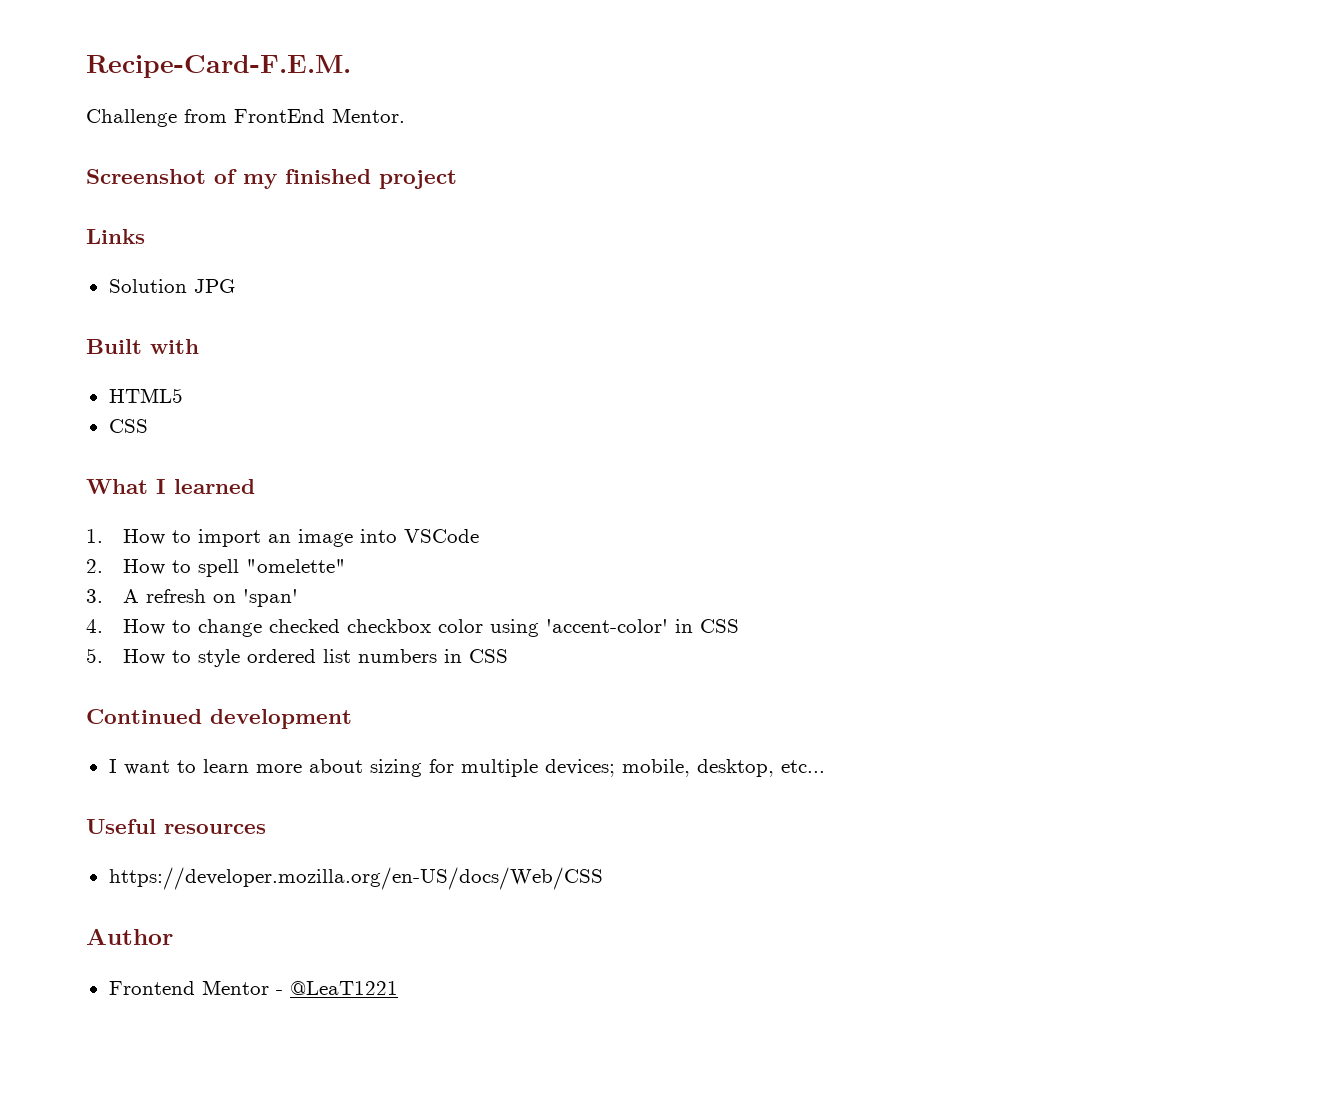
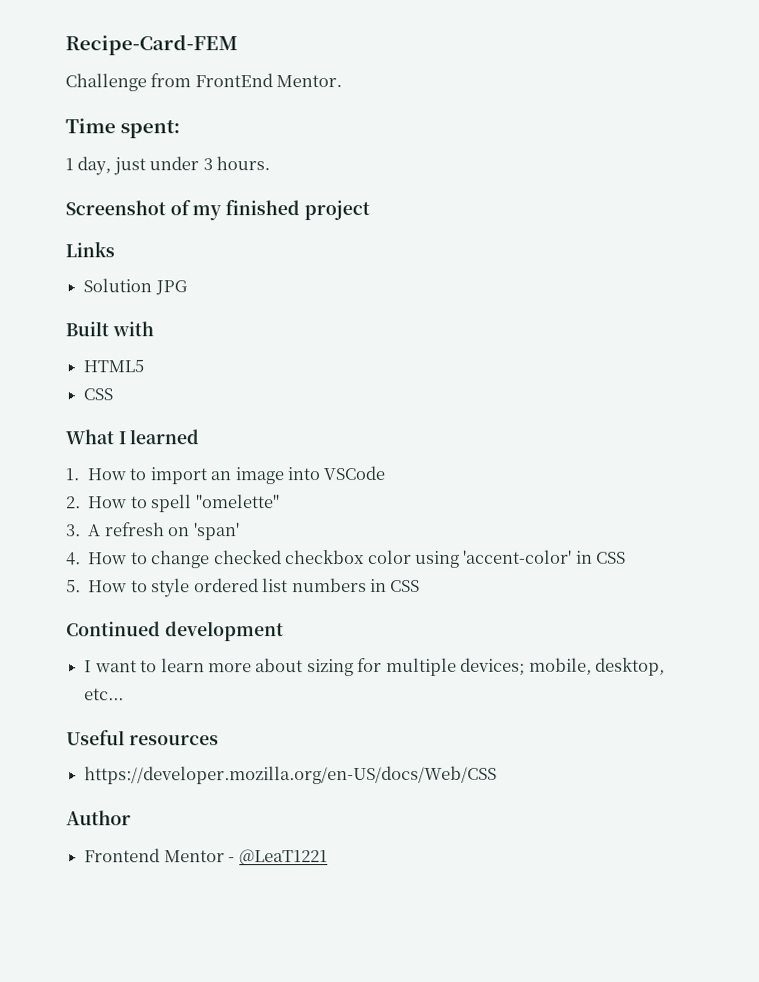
- Recipe-Card-F.E.M.
+ Recipe-Card-FEM
+ Time spent:
+ 1 day, just under 3 hours.

